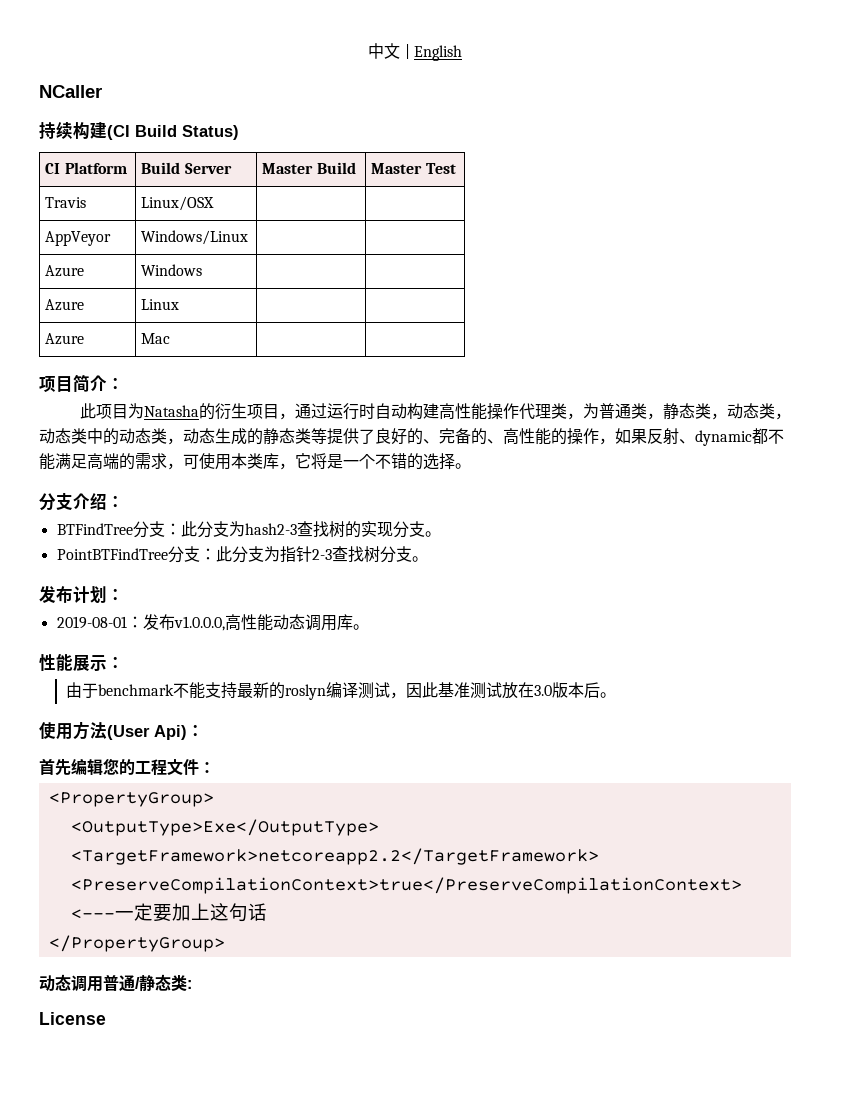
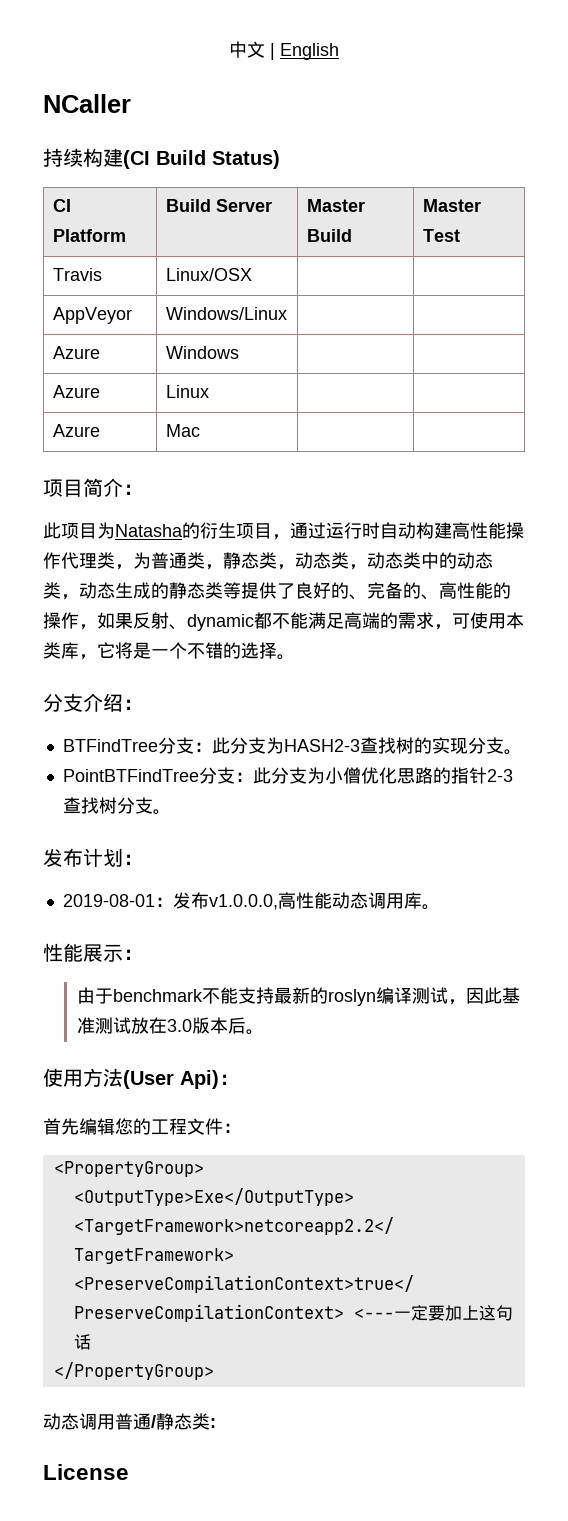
- BTFindTree分支：此分支为hash2-3查找树的实现分支。
+ BTFindTree分支：此分支为HASH2-3查找树的实现分支。
- PointBTFindTree分支：此分支为指针2-3查找树分支。
+ PointBTFindTree分支：此分支为小僧优化思路的指针2-3查找树分支。

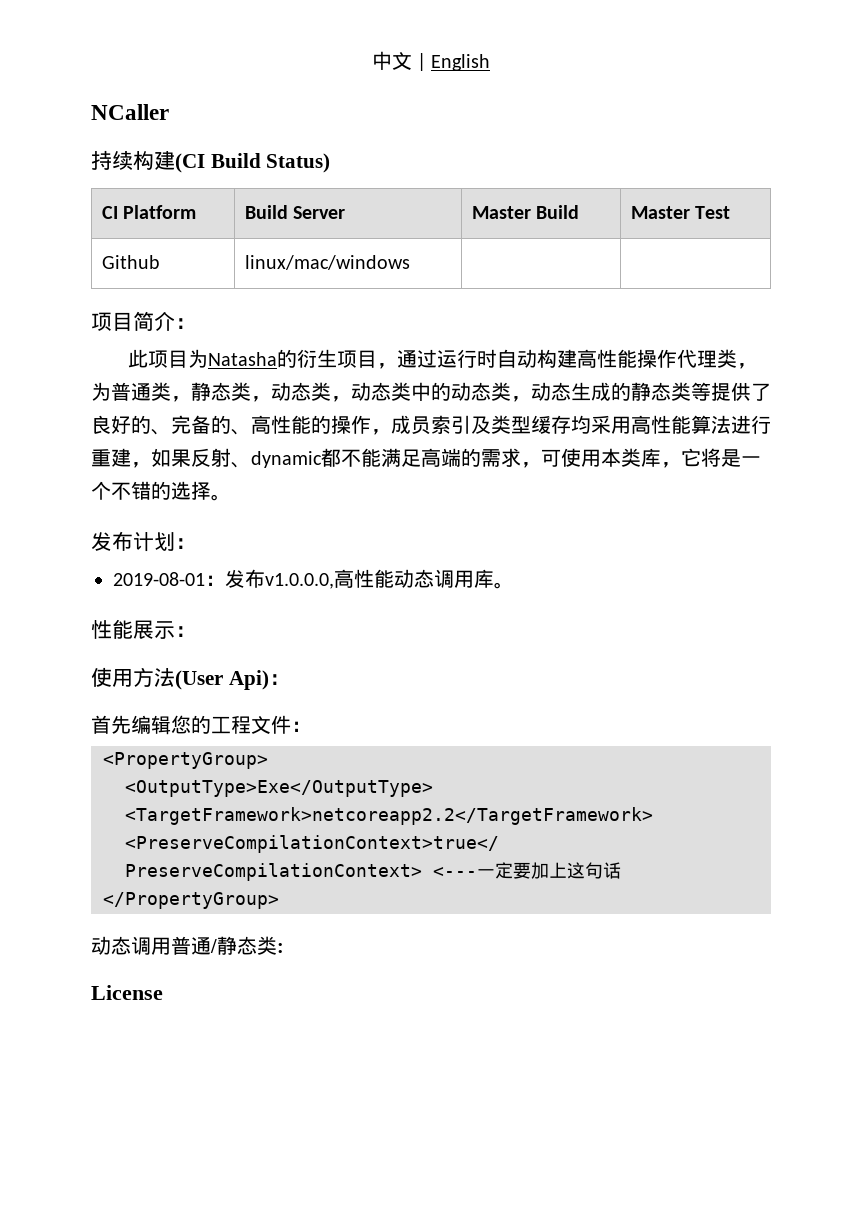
- Travis | Linux/OSX | |
- AppVeyor | Windows/Linux | |
- Azure | Windows | |
- Azure | Linux | |
- Azure | Mac | |
+ Github | linux/mac/windows | |
- 此项目为Natasha的衍生项目，通过运行时自动构建高性能操作代理类，为普通类，静态类，动态类，动态类中的动态类，动态生成的静态类等提供了良好的、完备的、高性能的操作，如果反射、dynamic都不能满足高端的需求，可使用本类库，它将是一个不错的选择。
+ 此项目为Natasha的衍生项目，通过运行时自动构建高性能操作代理类，为普通类，静态类，动态类，动态类中的动态类，动态生成的静态类等提供了良好的、完备的、高性能的操作，成员索引及类型缓存均采用高性能算法进行重建，如果反射、dynamic都不能满足高端的需求，可使用本类库，它将是一个不错的选择。
- 分支介绍：
- BTFindTree分支：此分支为HASH2-3查找树的实现分支。
- PointBTFindTree分支：此分支为小僧优化思路的指针2-3查找树分支。
- 由于benchmark不能支持最新的roslyn编译测试，因此基准测试放在3.0版本后。

